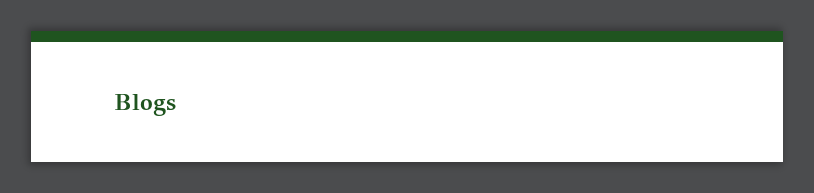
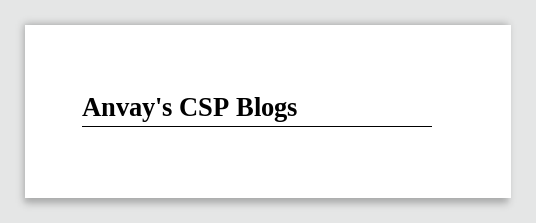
- Blogs
+ Anvay's CSP Blogs

